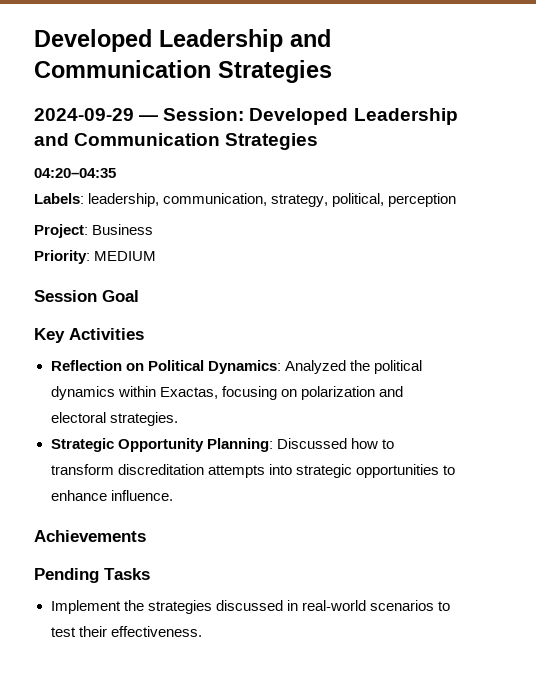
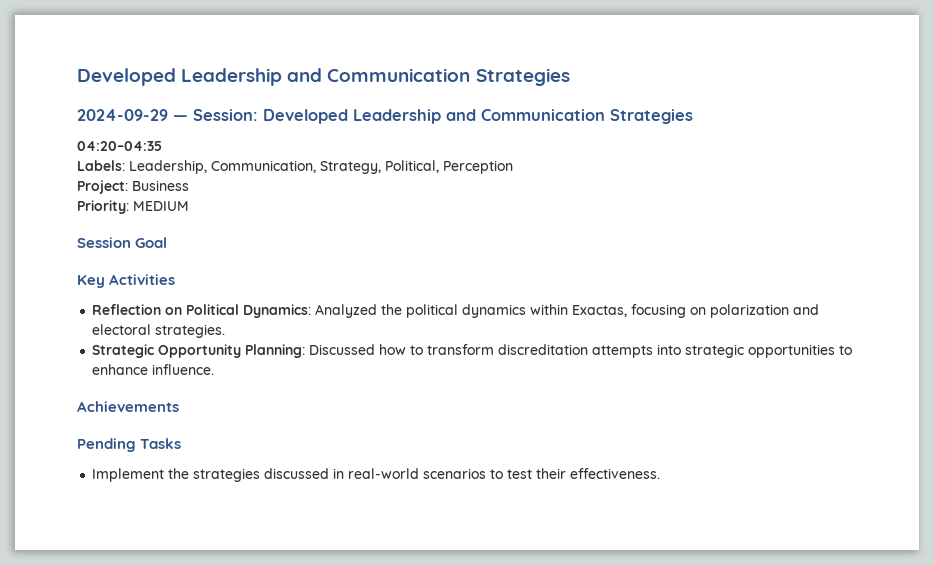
- Labels: leadership, communication, strategy, political, perception
+ Labels: Leadership, Communication, Strategy, Political, Perception

